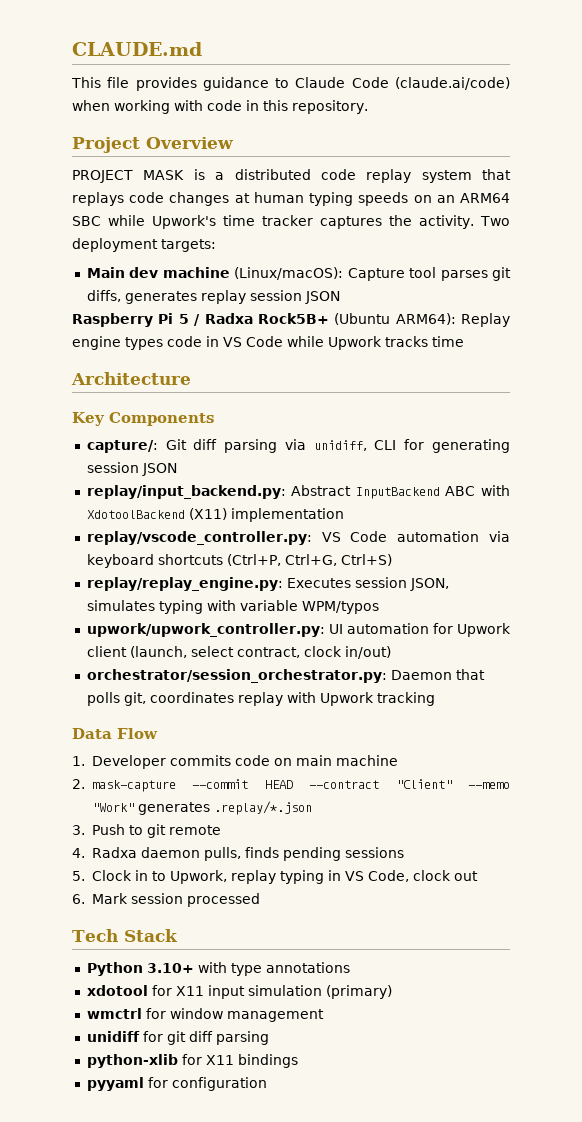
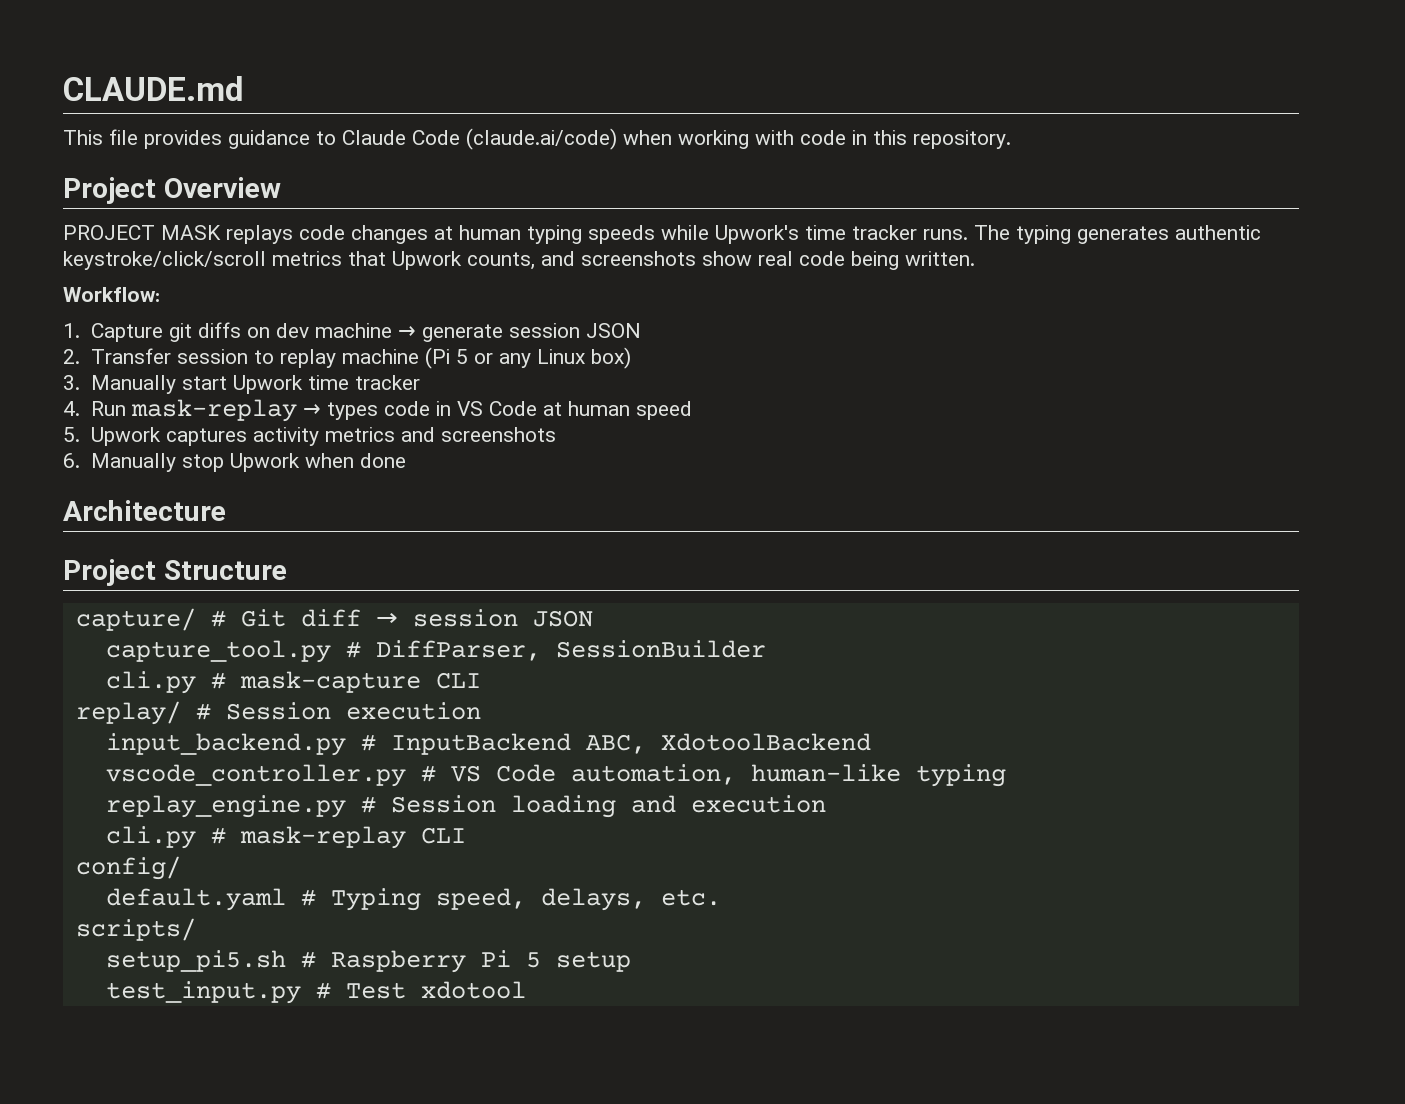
- PROJECT MASK is a distributed code replay system that replays code changes at human typing speeds on an ARM64 SBC while Upwork's time tracker captures the activity. Two deployment targets:
- Main dev machine (Linux/macOS): Capture tool parses git diffs, generates replay session JSON
- Raspberry Pi 5 / Radxa Rock5B+ (Ubuntu ARM64): Replay engine types code in VS Code while Upwork tracks time
+ PROJECT MASK replays code changes at human typing speeds while Upwork's time tracker runs. The typing generates authentic keystroke/click/scroll metrics that Upwork counts, and screenshots show real code being written.
+ Workflow:
+ 1. Capture git diffs on dev machine → generate session JSON
+ 2. Transfer session to replay machine (Pi 5 or any Linux box)
+ 3. Manually start Upwork time tracker
+ 4. Run mask-replay → types code in VS Code at human speed
+ 5. Upwork captures activity metrics and screenshots
+ 6. Manually stop Upwork when done
  Architecture
- Key Components
- capture/: Git diff parsing via unidiff, CLI for generating session JSON
- replay/input_backend.py: Abstract InputBackend ABC with XdotoolBackend (X11) implementation
- replay/vscode_controller.py: VS Code automation via keyboard shortcuts (Ctrl+P, Ctrl+G, Ctrl+S)
- replay/replay_engine.py: Executes session JSON, simulates typing with variable WPM/typos
- upwork/upwork_controller.py: UI automation for Upwork client (launch, select contract, clock in/out)
- orchestrator/session_orchestrator.py: Daemon that polls git, coordinates replay with Upwork tracking
- Data Flow
- 1. Developer commits code on main machine
- 2. mask-capture --commit HEAD --contract "Client" --memo "Work" generates .replay/*.json
- 3. Push to git remote
- 4. Radxa daemon pulls, finds pending sessions
- 5. Clock in to Upwork, replay typing in VS Code, clock out
- 6. Mark session processed
- Tech Stack
- Python 3.10+ with type annotations
- xdotool for X11 input simulation (primary)
- wmctrl for window management
- unidiff for git diff parsing
- python-xlib for X11 bindings
- pyyaml for configuration
+ Project Structure
+ capture/ # Git diff → session JSON
+ capture_tool.py # DiffParser, SessionBuilder
+ cli.py # mask-capture CLI
+ replay/ # Session execution
+ input_backend.py # InputBackend ABC, XdotoolBackend
+ vscode_controller.py # VS Code automation, human-like typing
+ replay_engine.py # Session loading and execution
+ cli.py # mask-replay CLI
+ config/
+ default.yaml # Typing speed, delays, etc.
+ scripts/
+ setup_pi5.sh # Raspberry Pi 5 setup
+ test_input.py # Test xdotool

